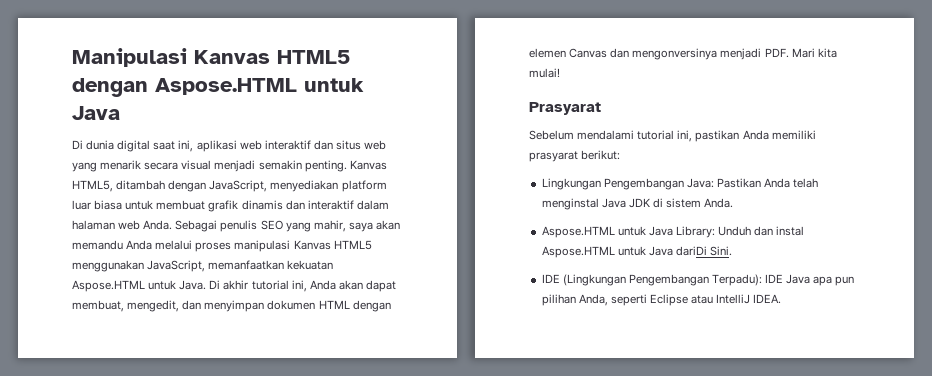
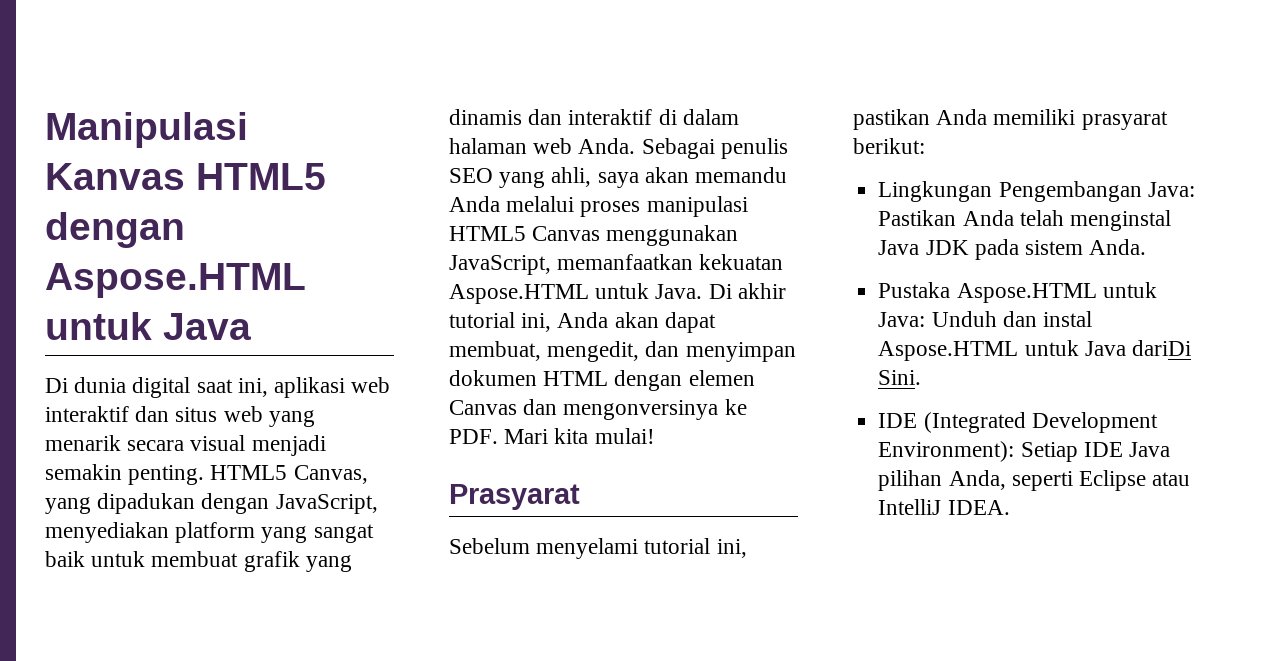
- Kanvas HTML5, ditambah dengan JavaScript, menyediakan platform luar biasa untuk membuat grafik dinamis dan interaktif dalam halaman web Anda.
+ HTML5 Canvas, yang dipadukan dengan JavaScript, menyediakan platform yang sangat baik untuk membuat grafik yang dinamis dan interaktif di dalam halaman web Anda.
- Sebagai penulis SEO yang mahir, saya akan memandu Anda melalui proses manipulasi Kanvas HTML5 menggunakan JavaScript, memanfaatkan kekuatan Aspose.HTML untuk Java.
+ Sebagai penulis SEO yang ahli, saya akan memandu Anda melalui proses manipulasi HTML5 Canvas menggunakan JavaScript, memanfaatkan kekuatan Aspose.HTML untuk Java.
- Di akhir tutorial ini, Anda akan dapat membuat, mengedit, dan menyimpan dokumen HTML dengan elemen Canvas dan mengonversinya menjadi PDF. Mari kita mulai!
+ Di akhir tutorial ini, Anda akan dapat membuat, mengedit, dan menyimpan dokumen HTML dengan elemen Canvas dan mengonversinya ke PDF. Mari kita mulai!
- Sebelum mendalami tutorial ini, pastikan Anda memiliki prasyarat berikut:
+ Sebelum menyelami tutorial ini, pastikan Anda memiliki prasyarat berikut:
- Lingkungan Pengembangan Java: Pastikan Anda telah menginstal Java JDK di sistem Anda.
+ Lingkungan Pengembangan Java: Pastikan Anda telah menginstal Java JDK pada sistem Anda.
- Aspose.HTML untuk Java Library: Unduh dan instal Aspose.HTML untuk Java dariDi Sini.
+ Pustaka Aspose.HTML untuk Java: Unduh dan instal Aspose.HTML untuk Java dariDi Sini.
- IDE (Lingkungan Pengembangan Terpadu): IDE Java apa pun pilihan Anda, seperti Eclipse atau IntelliJ IDEA.
+ IDE (Integrated Development Environment): Setiap IDE Java pilihan Anda, seperti Eclipse atau IntelliJ IDEA.

